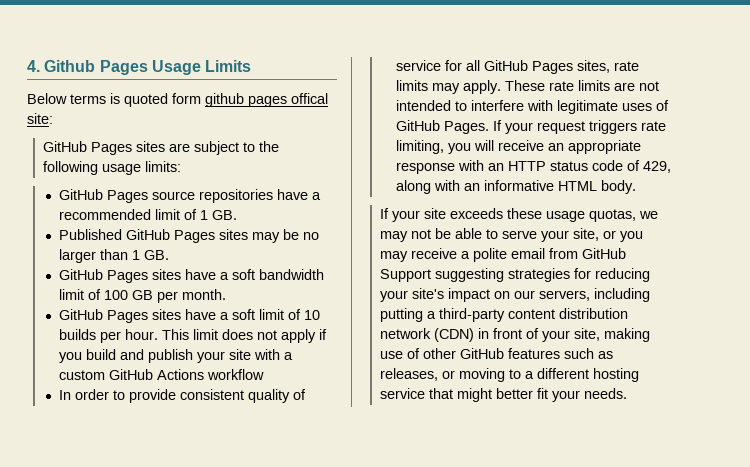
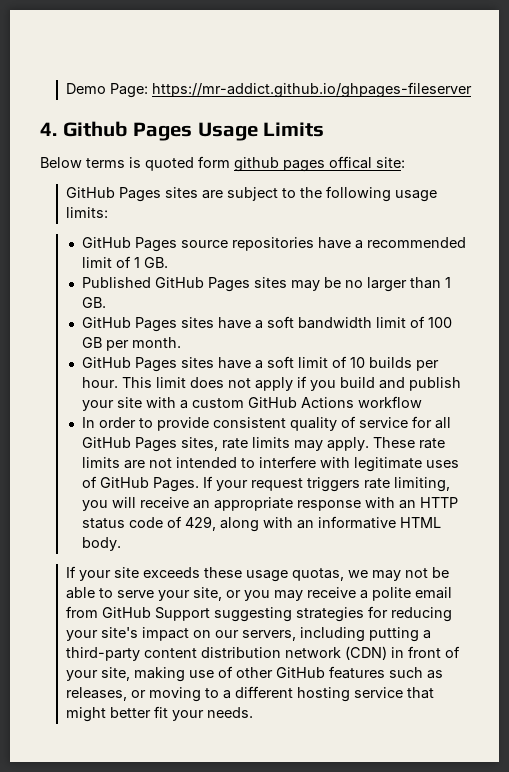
+ Demo Page: https://mr-addict.github.io/ghpages-fileserver

